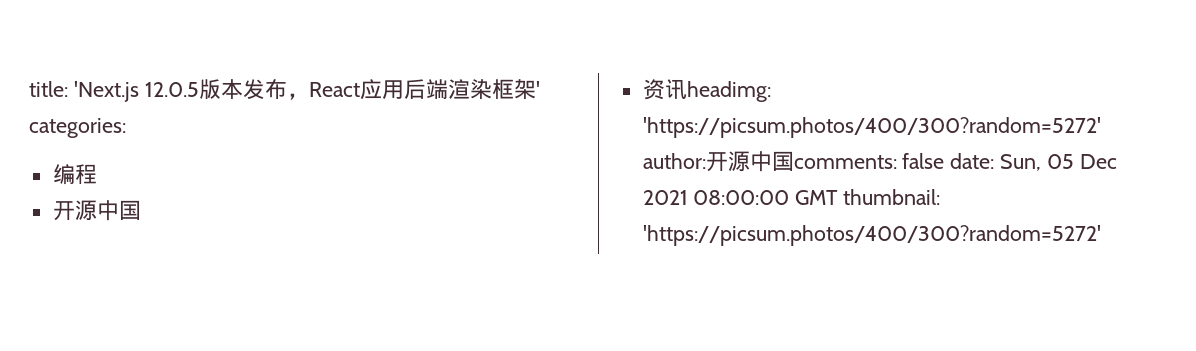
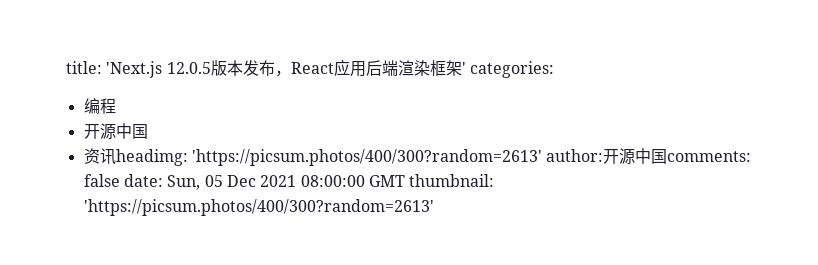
- 资讯headimg: 'https://picsum.photos/400/300?random=5272' author:开源中国comments: false date: Sun, 05 Dec 2021 08:00:00 GMT thumbnail: 'https://picsum.photos/400/300?random=5272'
+ 资讯headimg: 'https://picsum.photos/400/300?random=2613' author:开源中国comments: false date: Sun, 05 Dec 2021 08:00:00 GMT thumbnail: 'https://picsum.photos/400/300?random=2613'

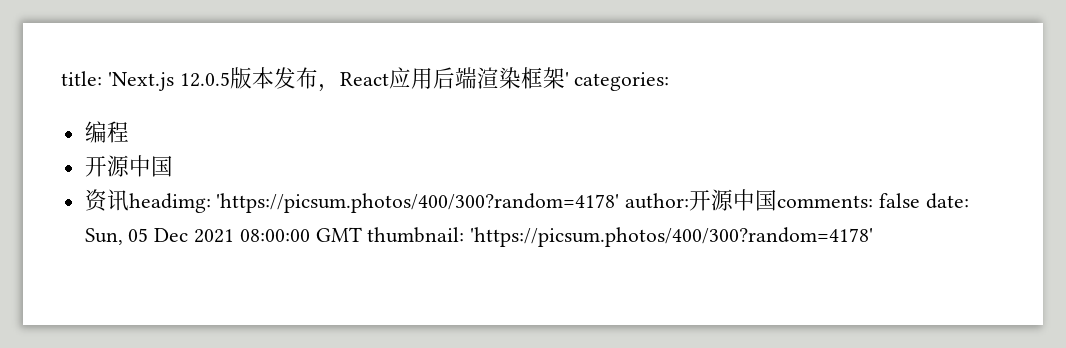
- 资讯headimg: 'https://picsum.photos/400/300?random=2613' author:开源中国comments: false date: Sun, 05 Dec 2021 08:00:00 GMT thumbnail: 'https://picsum.photos/400/300?random=2613'
+ 资讯headimg: 'https://picsum.photos/400/300?random=4178' author:开源中国comments: false date: Sun, 05 Dec 2021 08:00:00 GMT thumbnail: 'https://picsum.photos/400/300?random=4178'

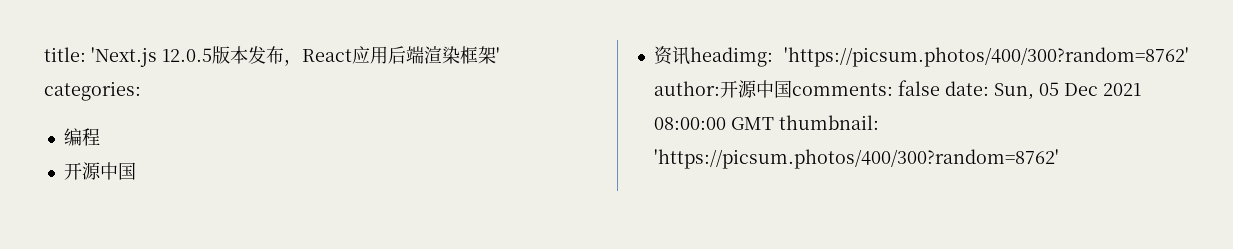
- 资讯headimg: 'https://picsum.photos/400/300?random=4178' author:开源中国comments: false date: Sun, 05 Dec 2021 08:00:00 GMT thumbnail: 'https://picsum.photos/400/300?random=4178'
+ 资讯headimg: 'https://picsum.photos/400/300?random=8762' author:开源中国comments: false date: Sun, 05 Dec 2021 08:00:00 GMT thumbnail: 'https://picsum.photos/400/300?random=8762'

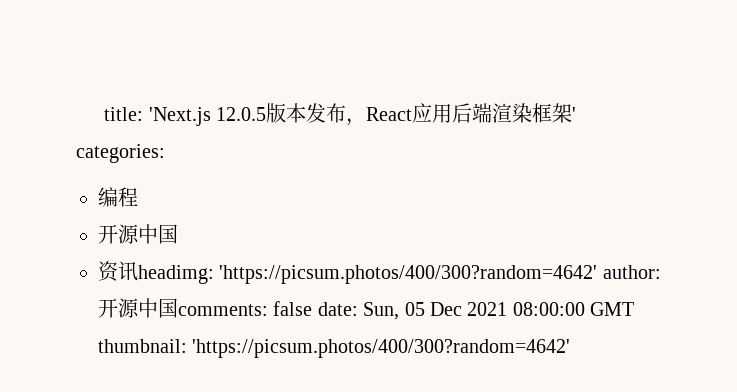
- 资讯headimg: 'https://picsum.photos/400/300?random=8762' author:开源中国comments: false date: Sun, 05 Dec 2021 08:00:00 GMT thumbnail: 'https://picsum.photos/400/300?random=8762'
+ 资讯headimg: 'https://picsum.photos/400/300?random=4642' author:开源中国comments: false date: Sun, 05 Dec 2021 08:00:00 GMT thumbnail: 'https://picsum.photos/400/300?random=4642'

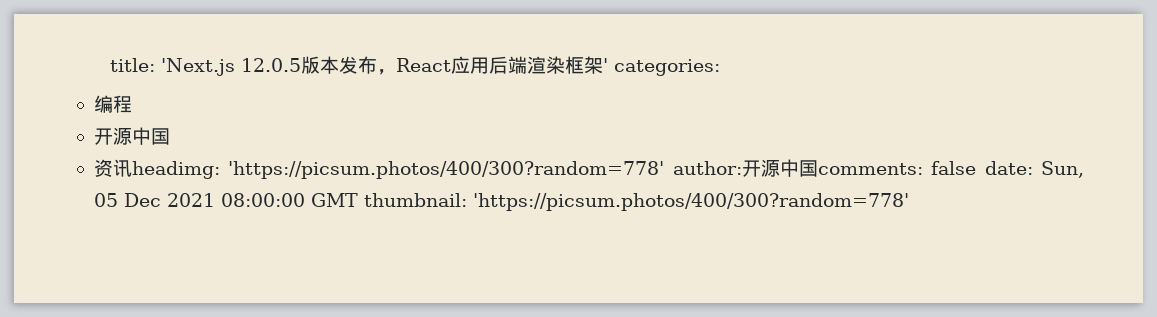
- 资讯headimg: 'https://picsum.photos/400/300?random=4642' author:开源中国comments: false date: Sun, 05 Dec 2021 08:00:00 GMT thumbnail: 'https://picsum.photos/400/300?random=4642'
+ 资讯headimg: 'https://picsum.photos/400/300?random=778' author:开源中国comments: false date: Sun, 05 Dec 2021 08:00:00 GMT thumbnail: 'https://picsum.photos/400/300?random=778'

